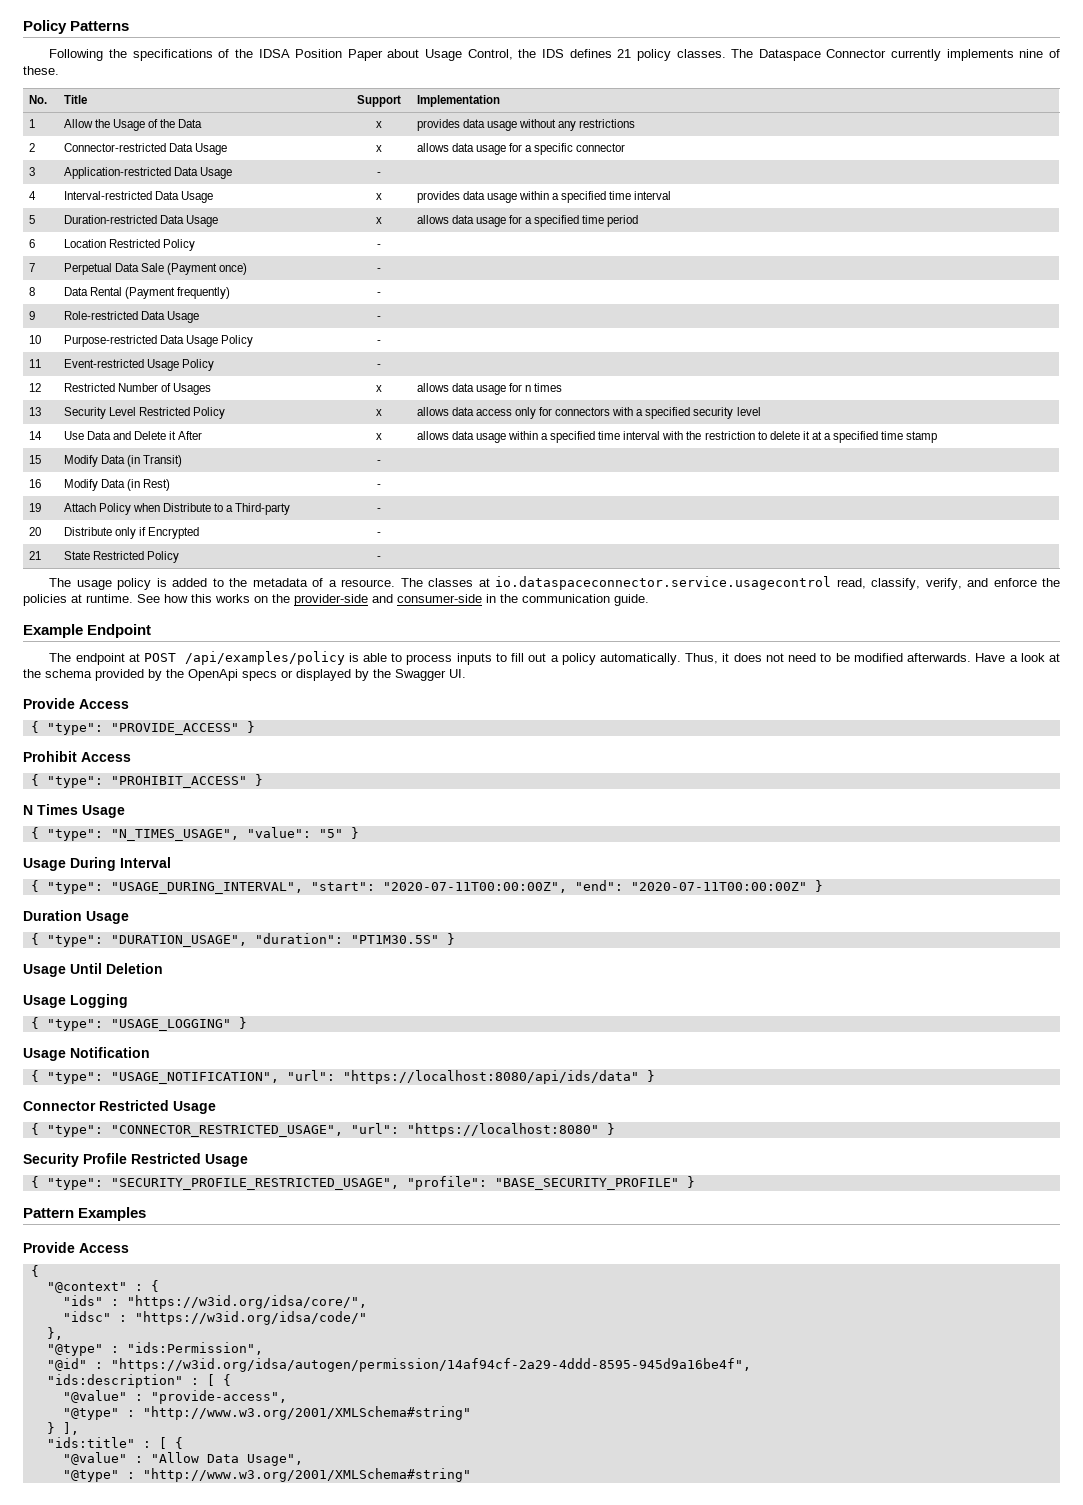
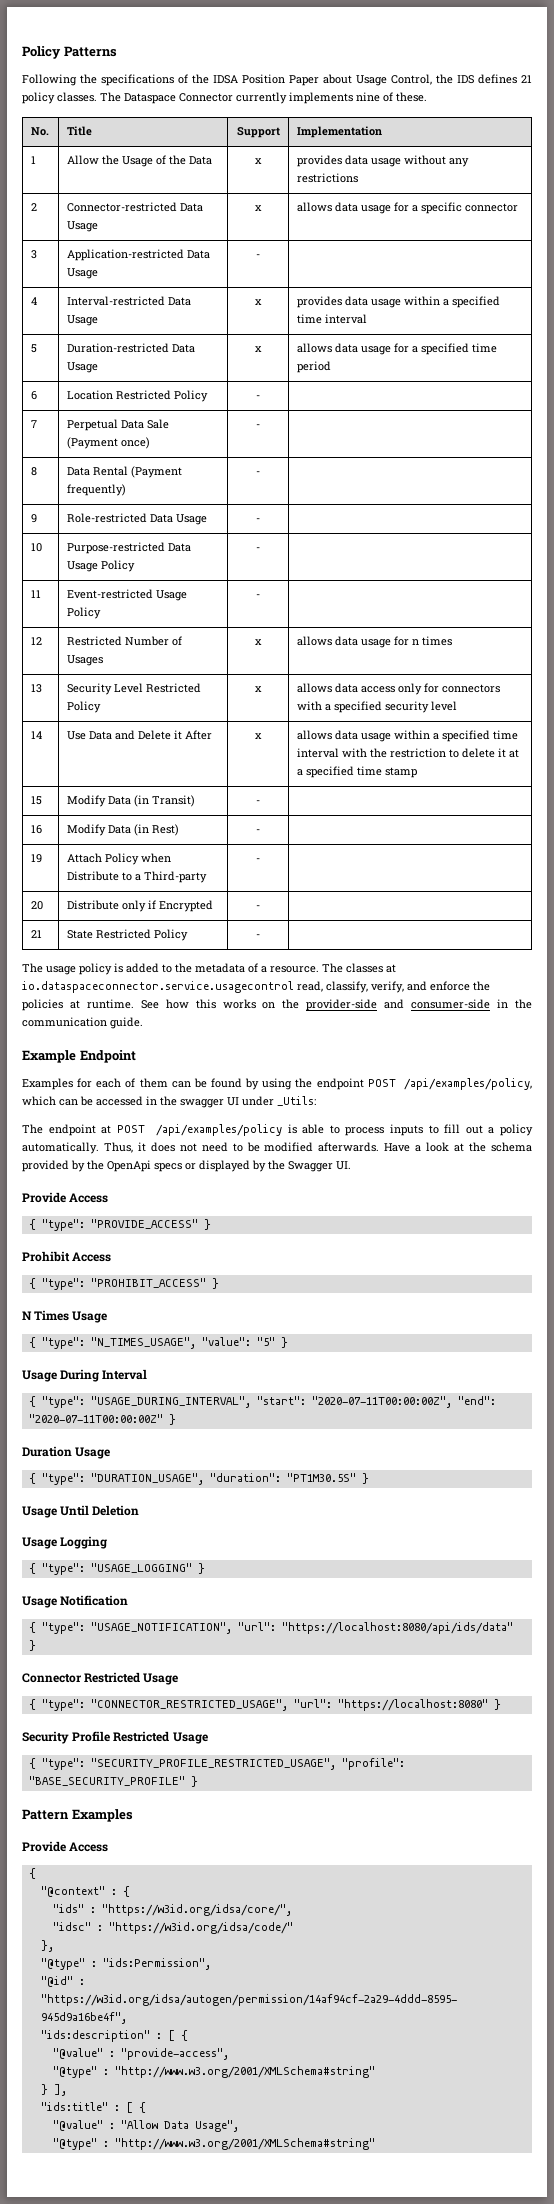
+ Examples for each of them can be found by using the endpoint POST /api/examples/policy, which can be accessed in the swagger UI under _Utils:

